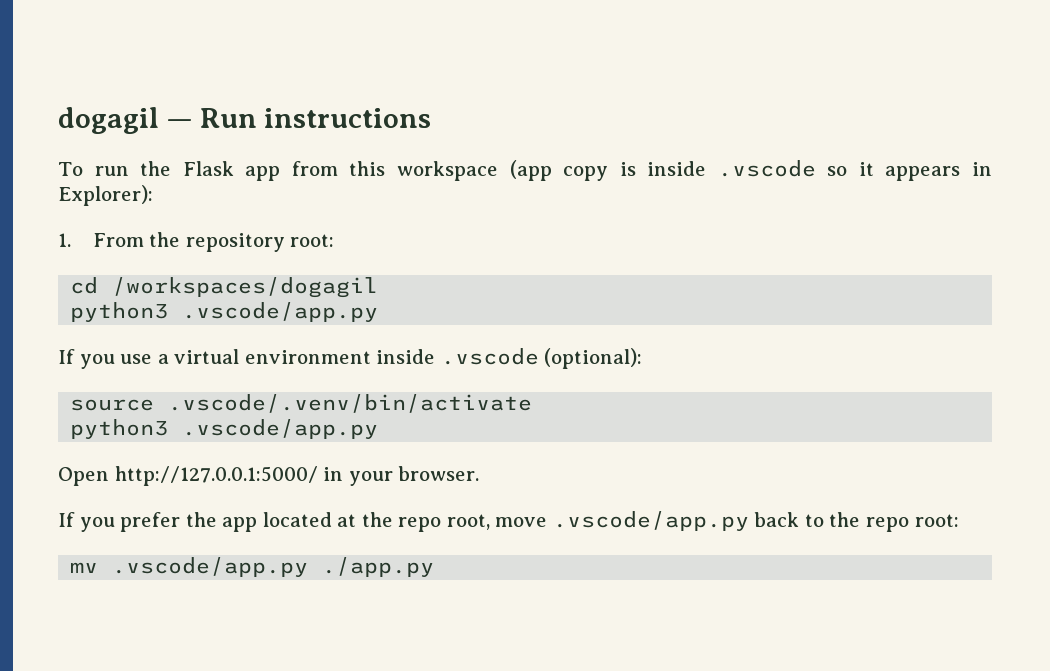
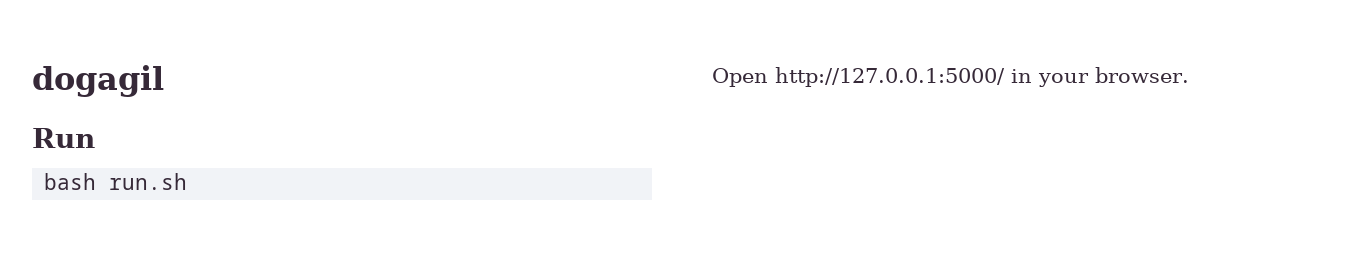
- dogagil — Run instructions
- To run the Flask app from this workspace (app copy is inside .vscode so it appears in Explorer):
- 1. From the repository root:
- cd /workspaces/dogagil
- python3 .vscode/app.py
- If you use a virtual environment inside .vscode (optional):
- source .vscode/.venv/bin/activate
- python3 .vscode/app.py
+ dogagil
+ Run
+ bash run.sh
- If you prefer the app located at the repo root, move .vscode/app.py back to the repo root:
- mv .vscode/app.py ./app.py

